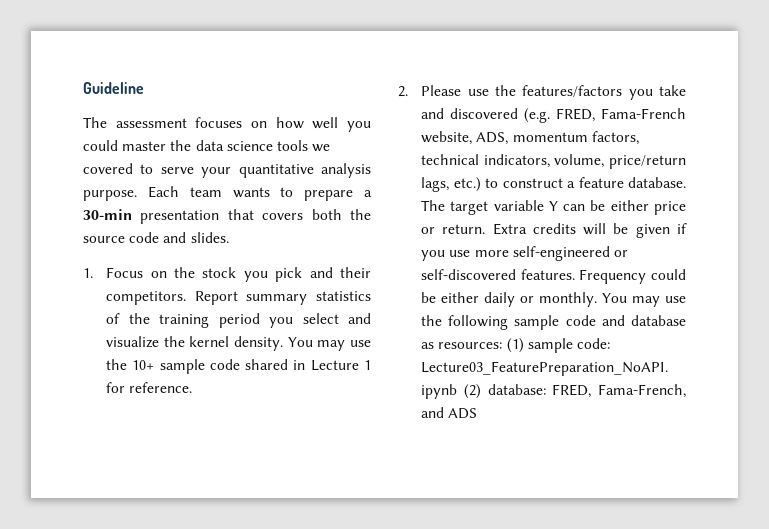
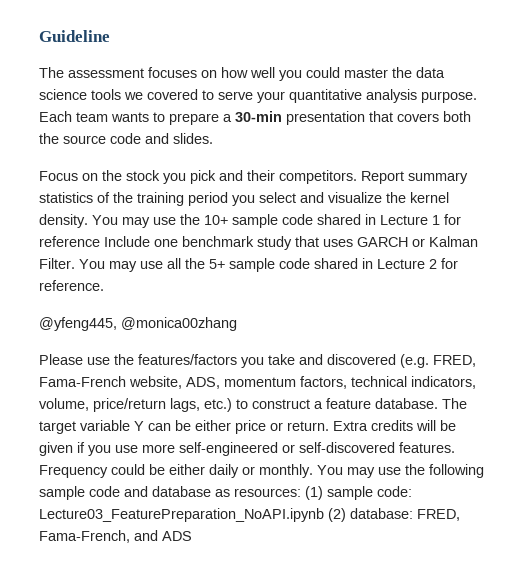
- 1. Focus on the stock you pick and their competitors.
+ Focus on the stock you pick and their competitors.
- You may use the 10+ sample code shared in Lecture 1 for reference.
+ You may use the 10+ sample code shared in Lecture 1 for reference Include one benchmark study that uses GARCH or Kalman Filter. You may use all the 5+ sample code shared in Lecture 2 for reference.
- 2. Please use the features/factors you take and discovered (e.g. FRED, Fama-French website, ADS, momentum factors, technical indicators, volume, price/return lags, etc.) to construct a feature database.
+ @yfeng445, @monica00zhang
+ Please use the features/factors you take and discovered (e.g. FRED, Fama-French website, ADS, momentum factors, technical indicators, volume, price/return lags, etc.) to construct a feature database.

